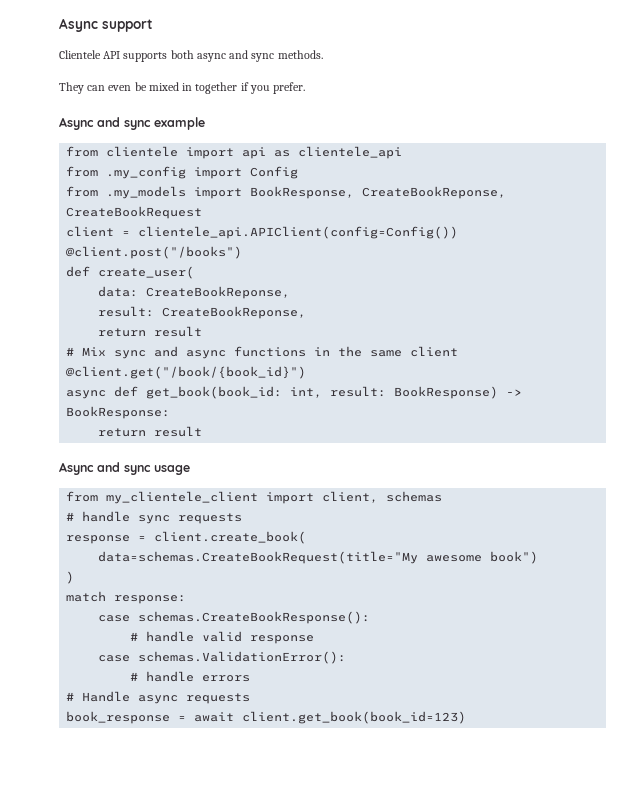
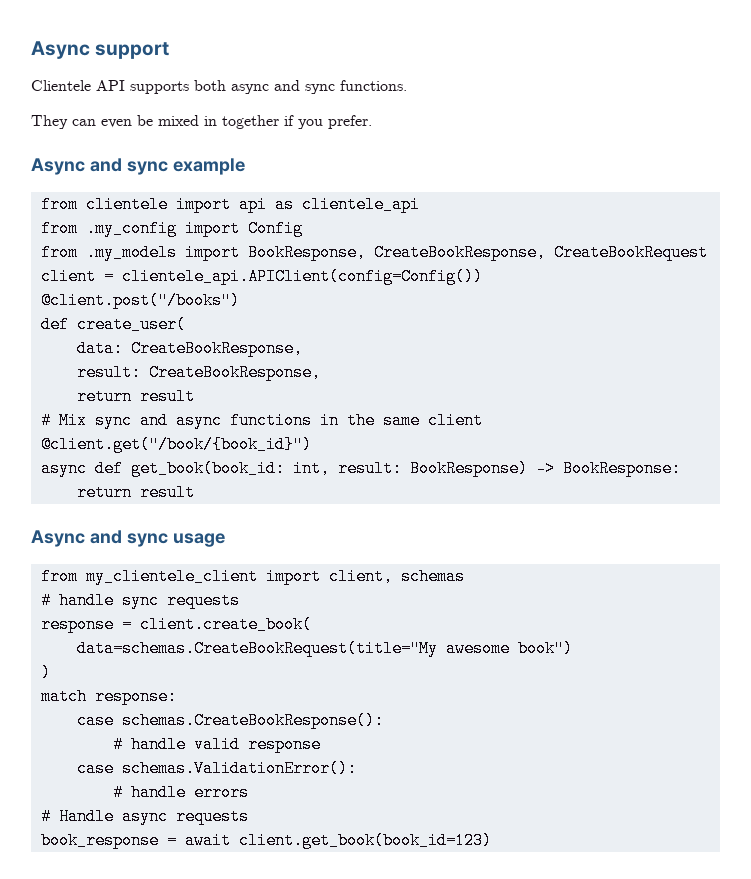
- Clientele API supports both async and sync methods.
+ Clientele API supports both async and sync functions.
- from .my_models import BookResponse, CreateBookReponse, CreateBookRequest
+ from .my_models import BookResponse, CreateBookResponse, CreateBookRequest
- data: CreateBookReponse,
- result: CreateBookReponse,
+ data: CreateBookResponse,
+ result: CreateBookResponse,

